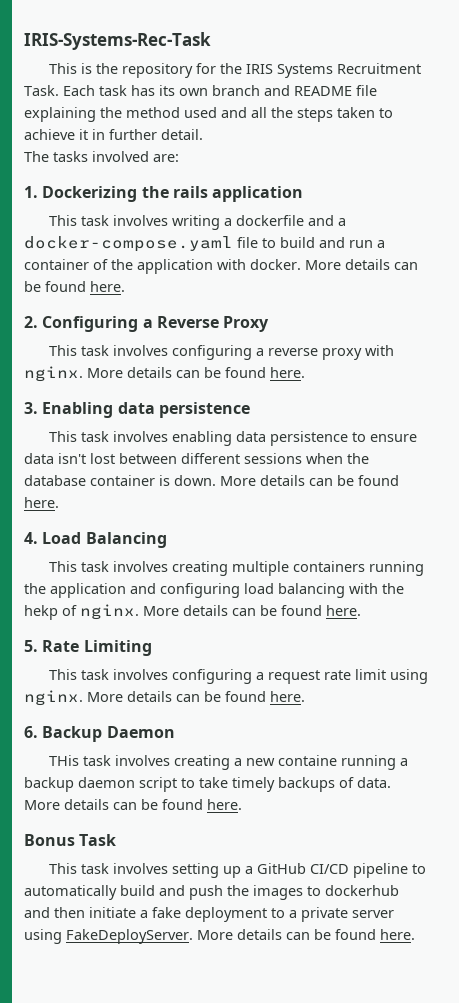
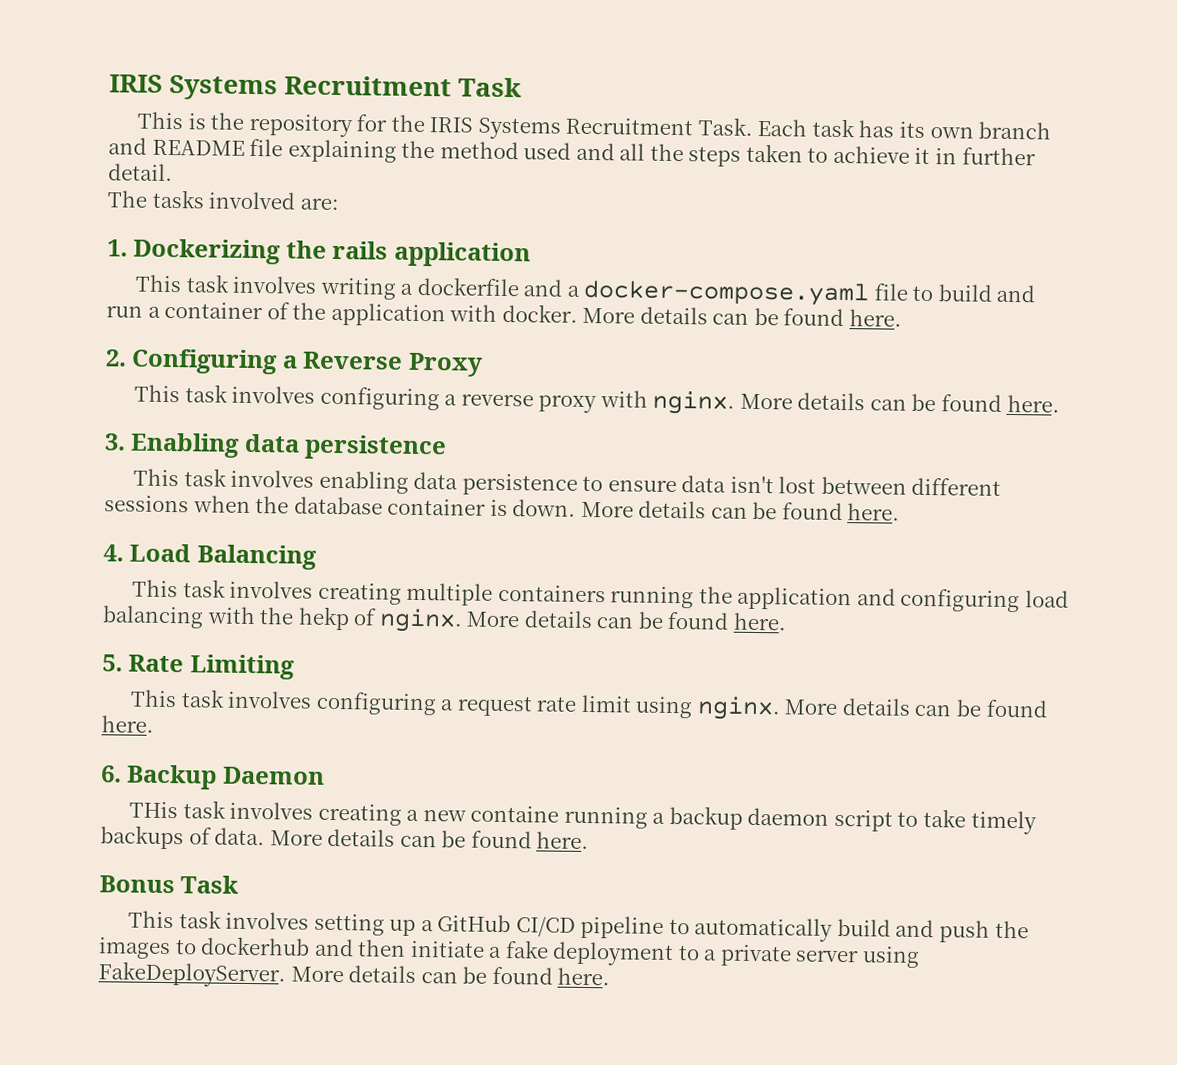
- IRIS-Systems-Rec-Task
+ IRIS Systems Recruitment Task

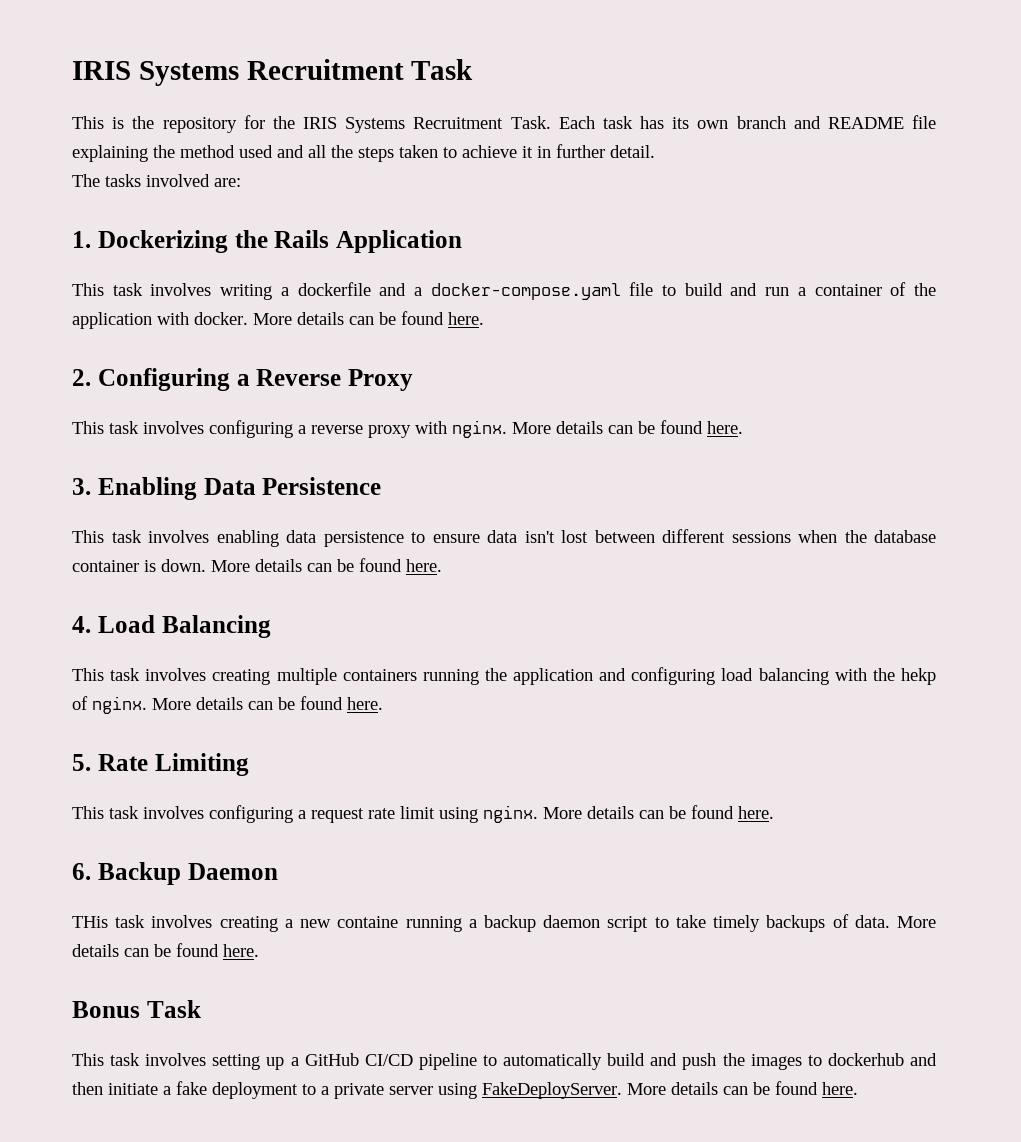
- 1. Dockerizing the rails application
+ 1. Dockerizing the Rails Application
- 3. Enabling data persistence
+ 3. Enabling Data Persistence

